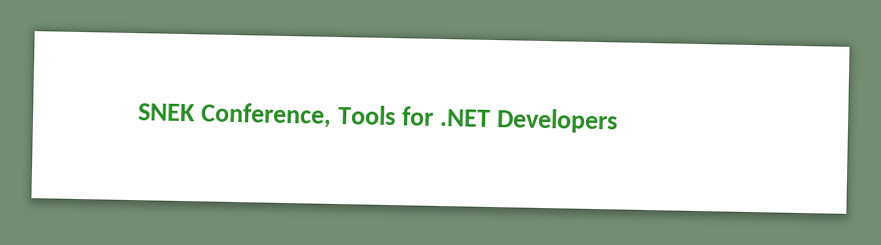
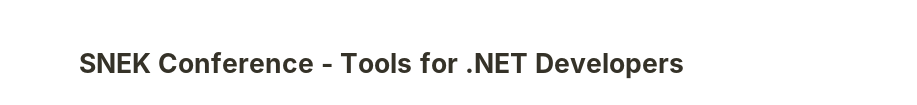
- SNEK Conference, Tools for .NET Developers
+ SNEK Conference - Tools for .NET Developers

